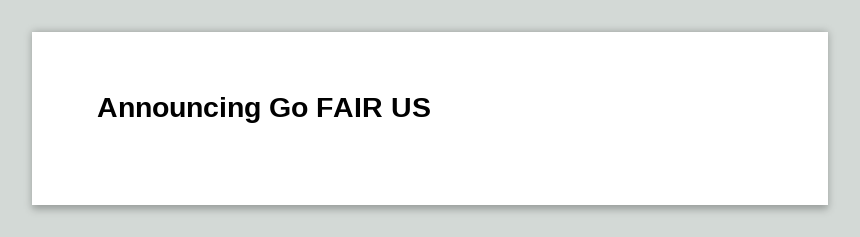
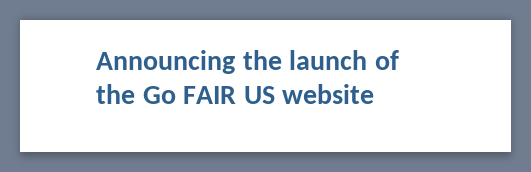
- Announcing Go FAIR US
+ Announcing the launch of the Go FAIR US website

